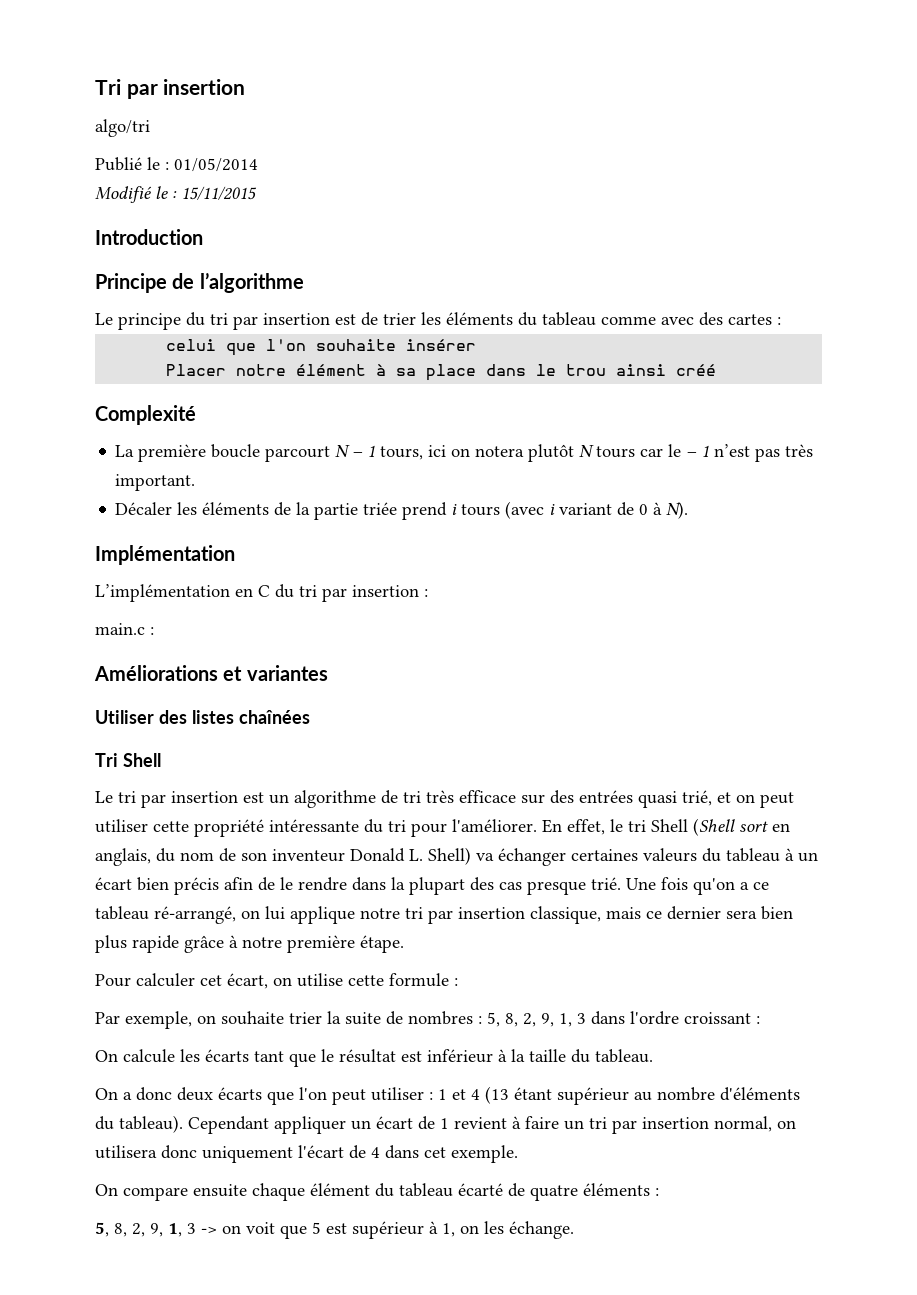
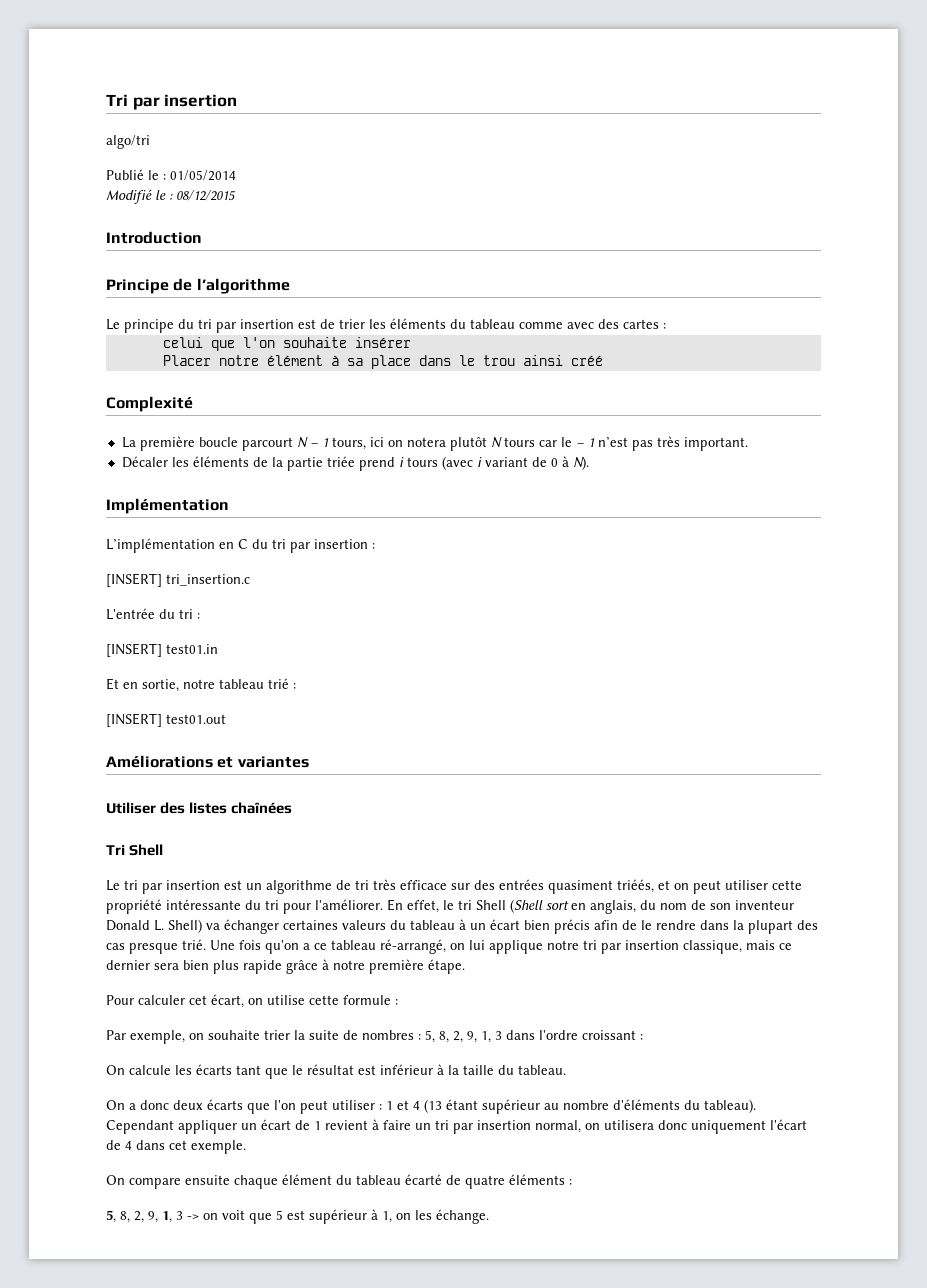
- Modifié le : 15/11/2015
+ Modifié le : 08/12/2015
- main.c :
+ [INSERT] tri_insertion.c
+ L'entrée du tri :
+ [INSERT] test01.in
+ Et en sortie, notre tableau trié :
+ [INSERT] test01.out
- Le tri par insertion est un algorithme de tri très efficace sur des entrées quasi trié, et on peut utiliser cette propriété intéressante du tri pour l'améliorer.
+ Le tri par insertion est un algorithme de tri très efficace sur des entrées quasiment triéés, et on peut utiliser cette propriété intéressante du tri pour l'améliorer.

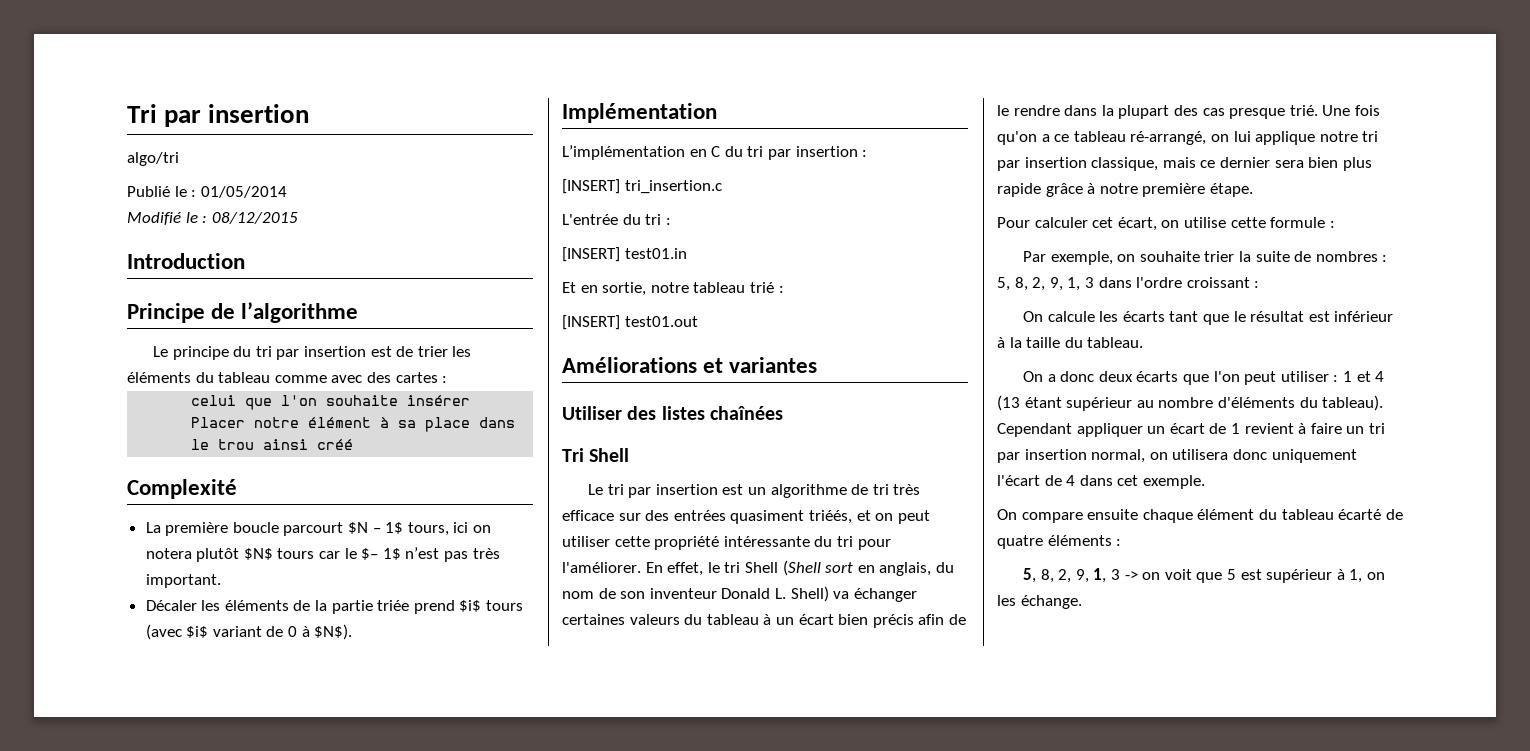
- La première boucle parcourt N – 1 tours, ici on notera plutôt N tours car le – 1 n’est pas très important.
+ La première boucle parcourt $N – 1$ tours, ici on notera plutôt $N$ tours car le $– 1$ n’est pas très important.
- Décaler les éléments de la partie triée prend i tours (avec i variant de 0 à N).
+ Décaler les éléments de la partie triée prend $i$ tours (avec $i$ variant de 0 à $N$).

